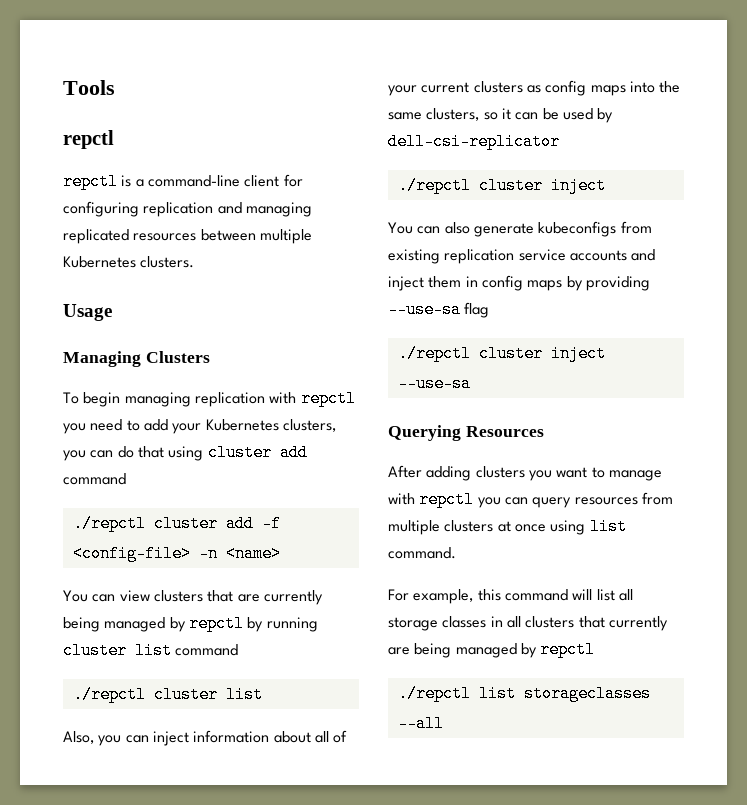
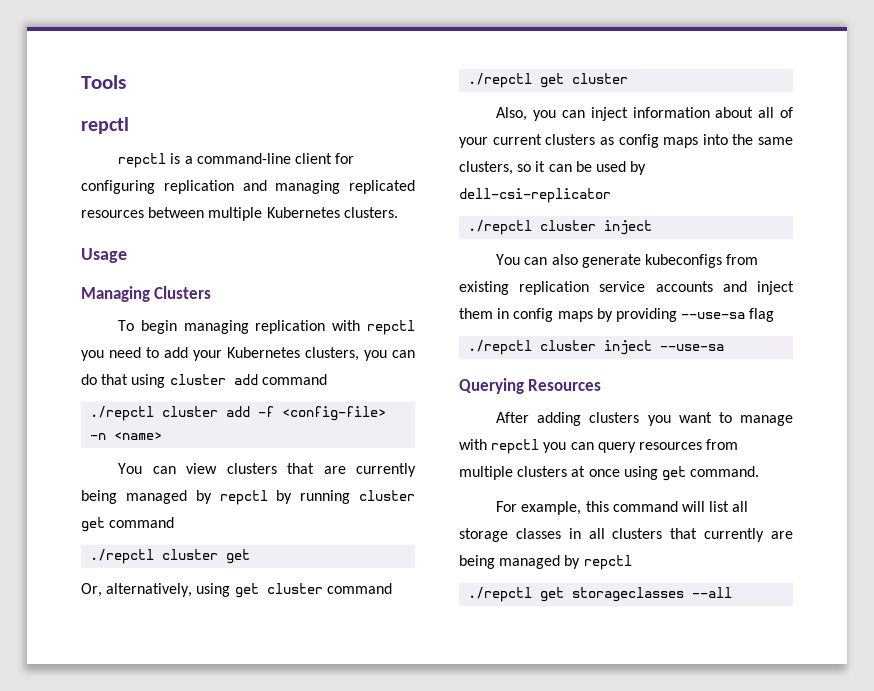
- You can view clusters that are currently being managed by repctl by running cluster list command
- ./repctl cluster list
+ You can view clusters that are currently being managed by repctl by running cluster get command
+ ./repctl cluster get
+ Or, alternatively, using get cluster command
+ ./repctl get cluster
- After adding clusters you want to manage with repctl you can query resources from multiple clusters at once using list command.
+ After adding clusters you want to manage with repctl you can query resources from multiple clusters at once using get command.
- ./repctl list storageclasses --all
+ ./repctl get storageclasses --all

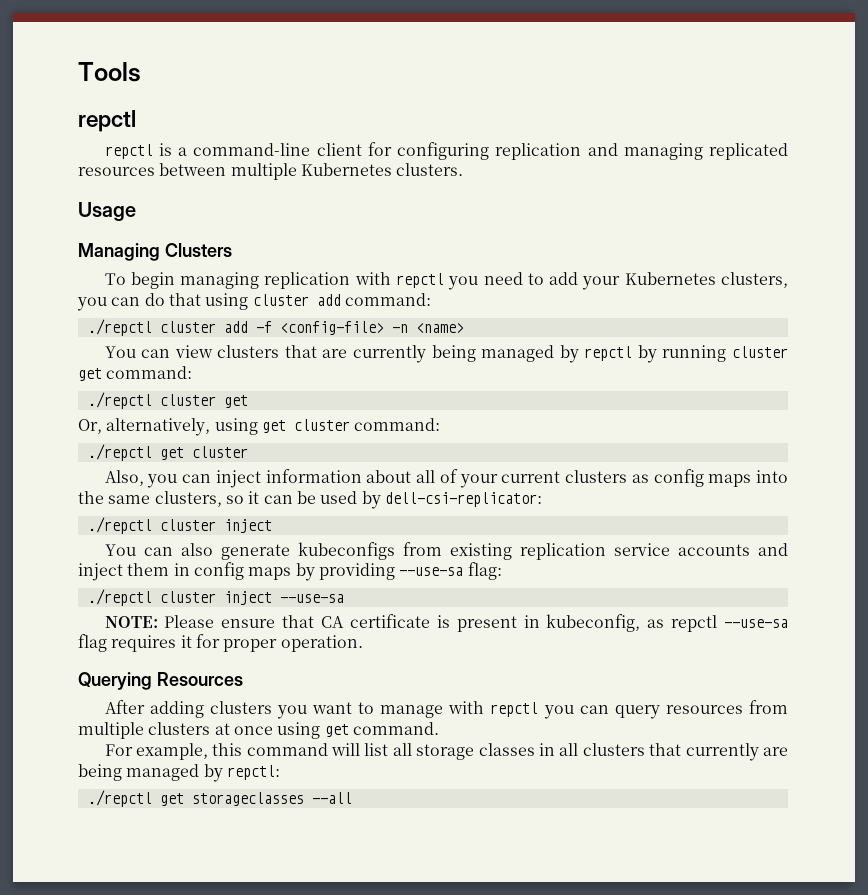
- To begin managing replication with repctl you need to add your Kubernetes clusters, you can do that using cluster add command
+ To begin managing replication with repctl you need to add your Kubernetes clusters, you can do that using cluster add command:
- You can view clusters that are currently being managed by repctl by running cluster get command
+ You can view clusters that are currently being managed by repctl by running cluster get command:
- Or, alternatively, using get cluster command
+ Or, alternatively, using get cluster command:
- Also, you can inject information about all of your current clusters as config maps into the same clusters, so it can be used by dell-csi-replicator
+ Also, you can inject information about all of your current clusters as config maps into the same clusters, so it can be used by dell-csi-replicator:
- You can also generate kubeconfigs from existing replication service accounts and inject them in config maps by providing --use-sa flag
+ You can also generate kubeconfigs from existing replication service accounts and inject them in config maps by providing --use-sa flag:
+ NOTE: Please ensure that CA certificate is present in kubeconfig, as repctl --use-sa flag requires it for proper operation.
- For example, this command will list all storage classes in all clusters that currently are being managed by repctl
+ For example, this command will list all storage classes in all clusters that currently are being managed by repctl:

